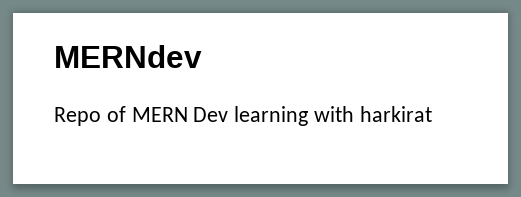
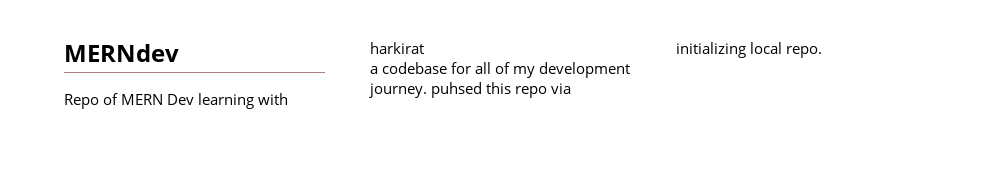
+ a codebase for all of my development journey. puhsed this repo via initializing local repo.

